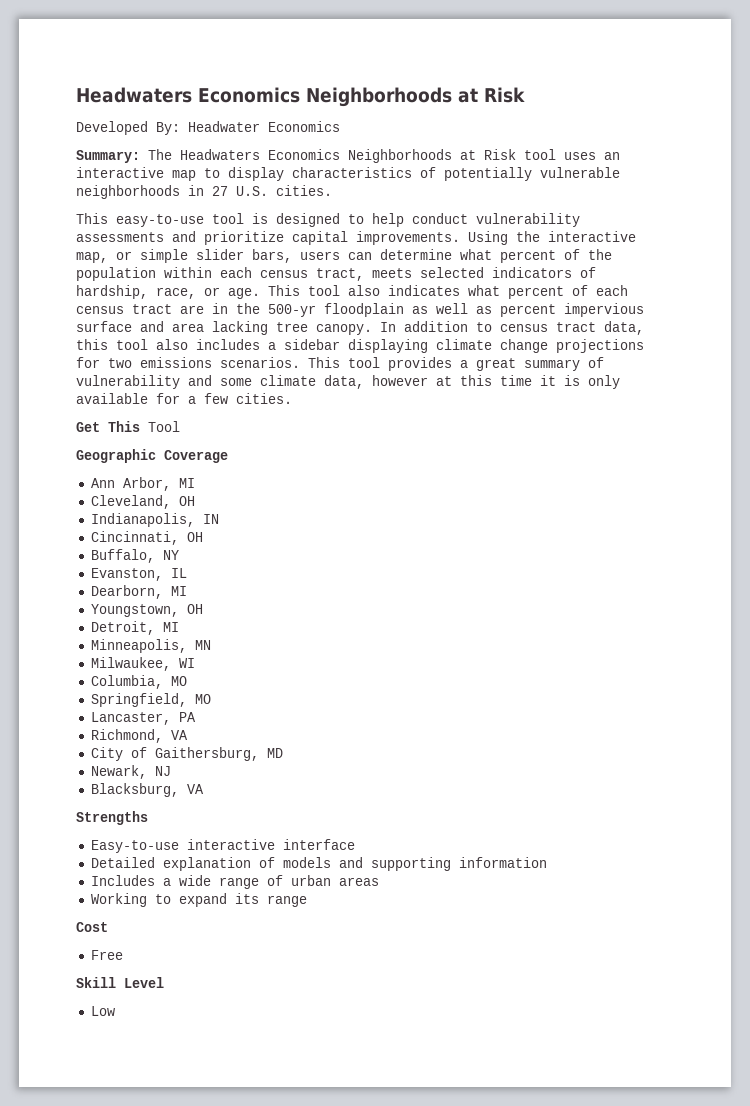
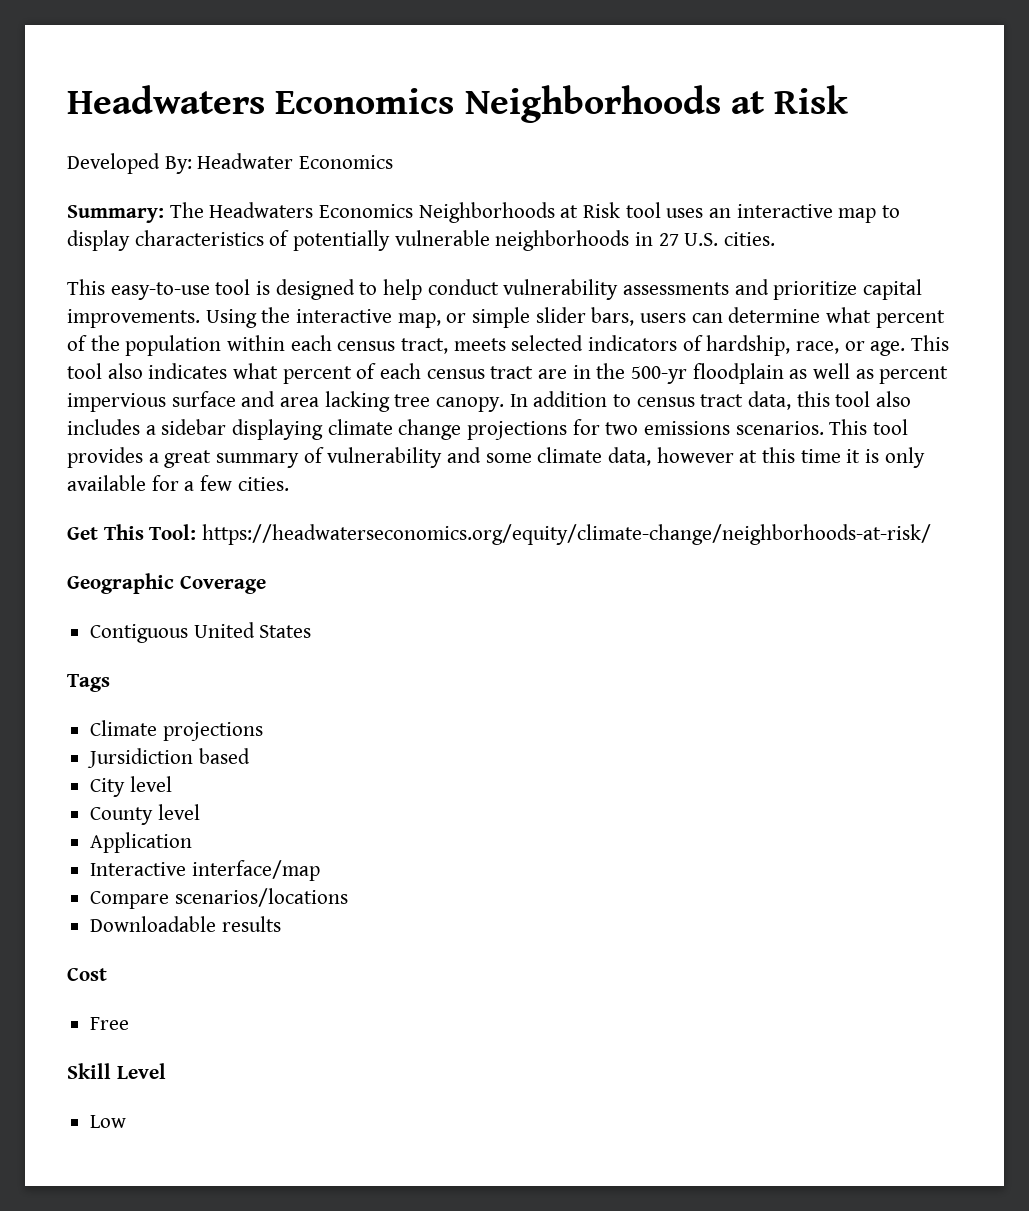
- Get This Tool
+ Get This Tool: https://headwaterseconomics.org/equity/climate-change/neighborhoods-at-risk/
- Ann Arbor, MI
- Cleveland, OH
- Indianapolis, IN
- Cincinnati, OH
- Buffalo, NY
- Evanston, IL
- Dearborn, MI
- Youngstown, OH
- Detroit, MI
- Minneapolis, MN
- Milwaukee, WI
- Columbia, MO
- Springfield, MO
- Lancaster, PA
- Richmond, VA
- City of Gaithersburg, MD
- Newark, NJ
- Blacksburg, VA
- Strengths
- Easy-to-use interactive interface
- Detailed explanation of models and supporting information
- Includes a wide range of urban areas
- Working to expand its range
+ Contiguous United States
+ Tags
+ Climate projections
+ Jursidiction based
+ City level
+ County level
+ Application
+ Interactive interface/map
+ Compare scenarios/locations
+ Downloadable results

